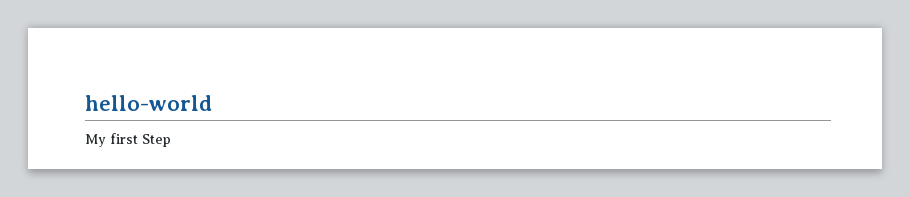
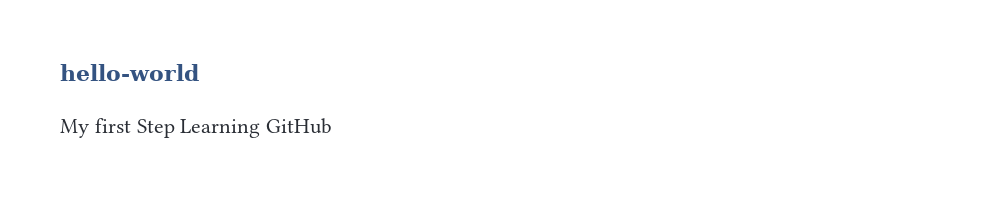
- My first Step
+ My first Step Learning GitHub

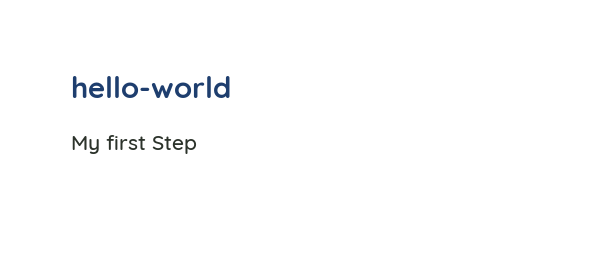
- My first Step Learning GitHub
+ My first Step

